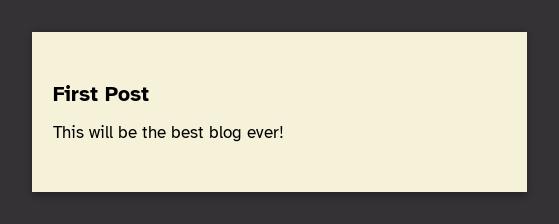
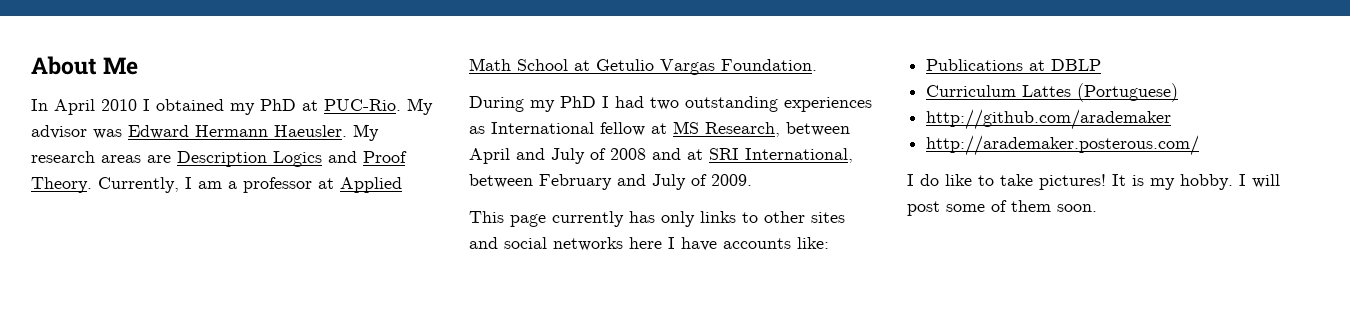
- First Post
- This will be the best blog ever!
+ About Me
+ In April 2010 I obtained my PhD at PUC-Rio. My advisor was Edward Hermann Haeusler. My research areas are Description Logics and Proof Theory. Currently, I am a professor at Applied Math School at Getulio Vargas Foundation.
+ During my PhD I had two outstanding experiences as International fellow at MS Research, between April and July of 2008 and at SRI International, between February and July of 2009.
+ This page currently has only links to other sites and social networks here I have accounts like:
+ Publications at DBLP
+ Curriculum Lattes (Portuguese)
+ http://github.com/arademaker
+ http://arademaker.posterous.com/
+ I do like to take pictures! It is my hobby. I will post some of them soon.

